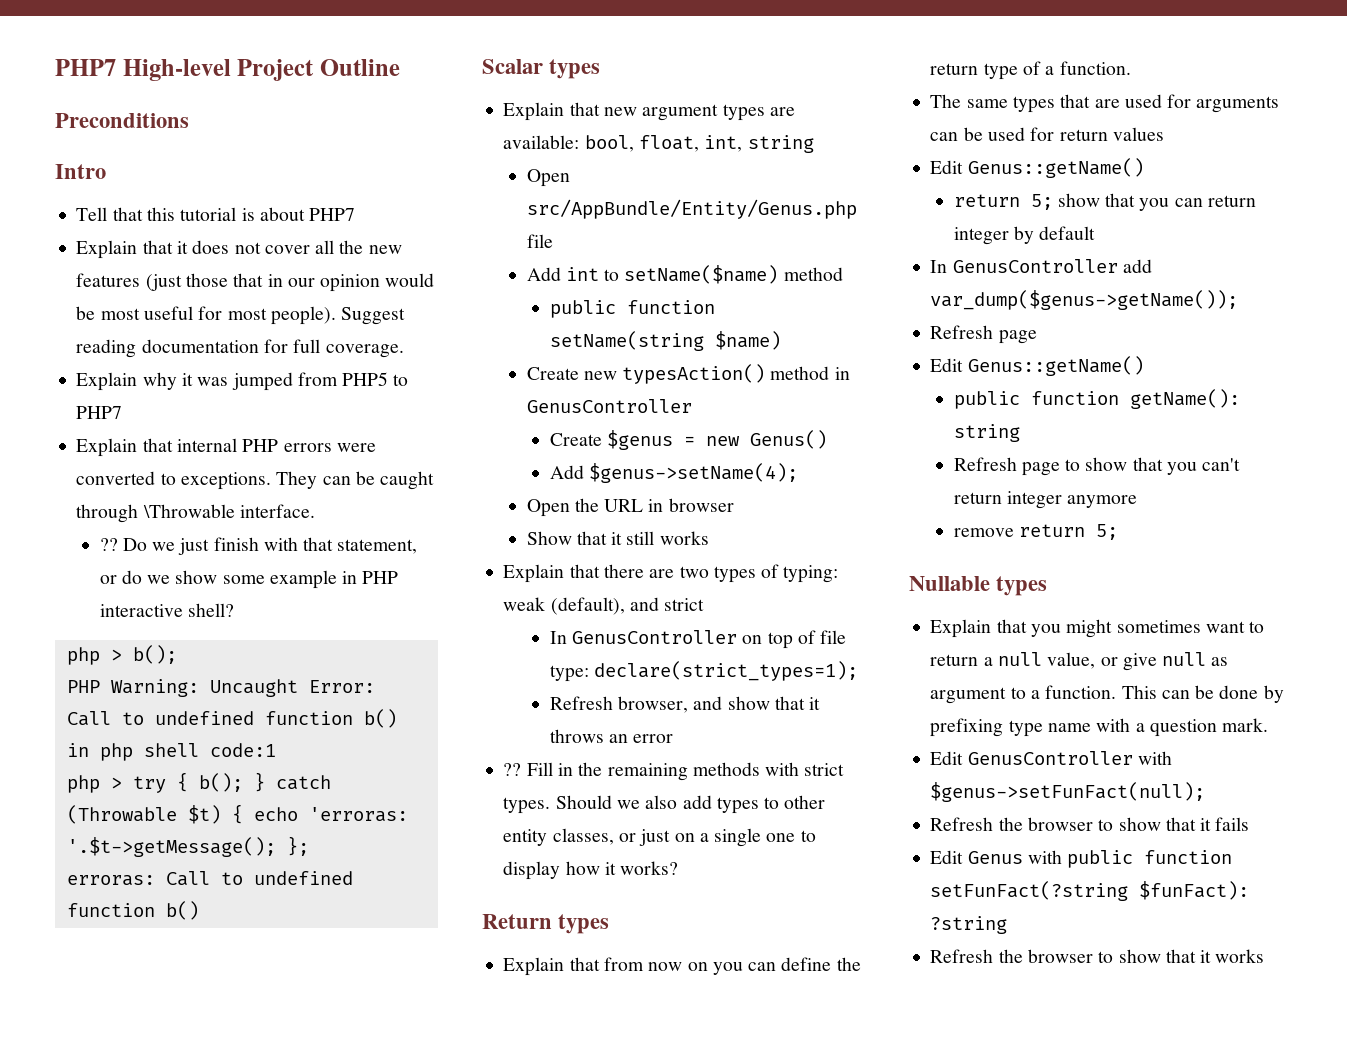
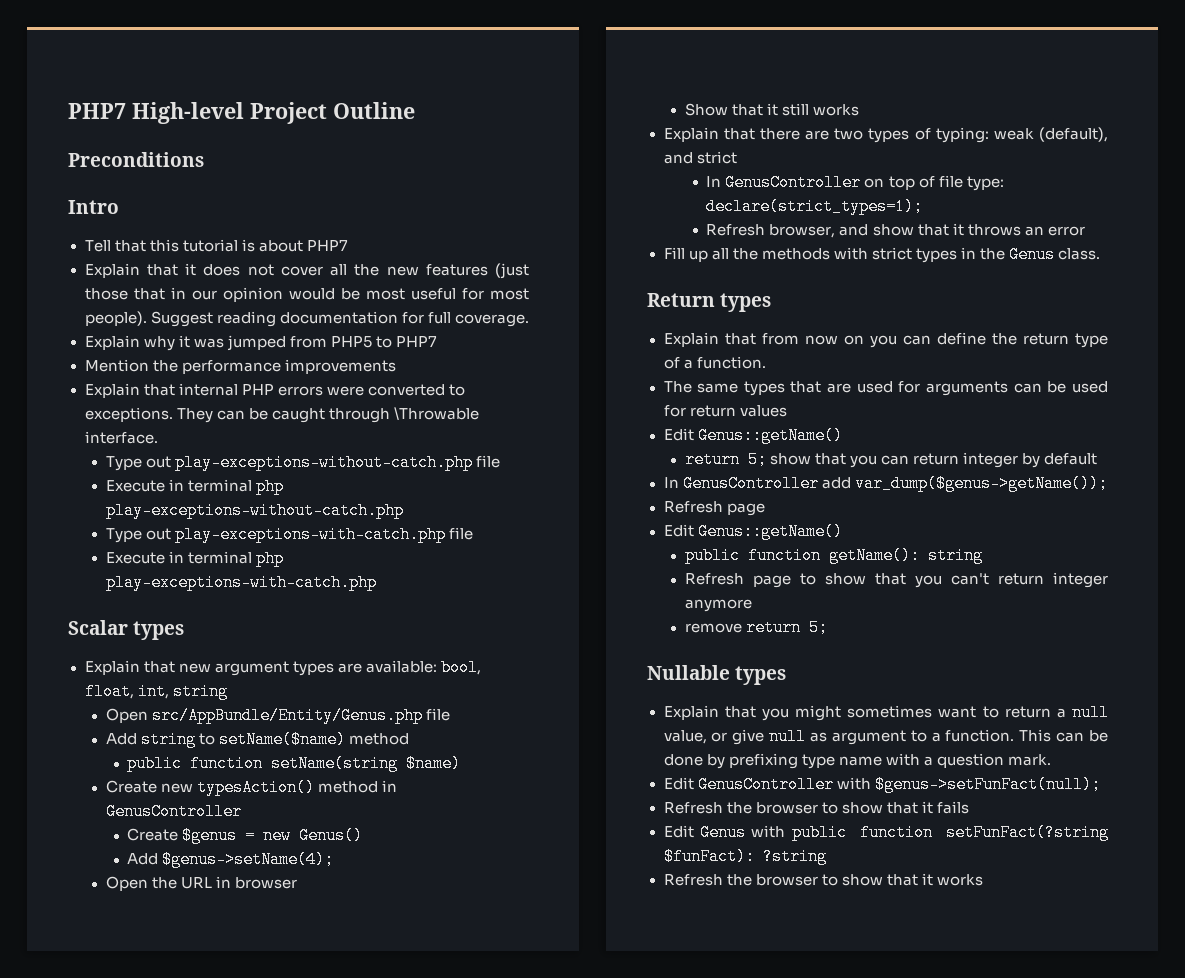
+ Mention the performance improvements
- ?? Do we just finish with that statement, or do we show some example in PHP interactive shell?
- php > b();
- PHP Warning: Uncaught Error: Call to undefined function b() in php shell code:1
- php > try { b(); } catch (Throwable $t) { echo 'erroras: '.$t->getMessage(); };
- erroras: Call to undefined function b()
+ Type out play-exceptions-without-catch.php file
+ Execute in terminal php play-exceptions-without-catch.php
+ Type out play-exceptions-with-catch.php file
+ Execute in terminal php play-exceptions-with-catch.php
- Add int to setName($name) method
+ Add string to setName($name) method
- ?? Fill in the remaining methods with strict types. Should we also add types to other entity classes, or just on a single one to display how it works?
+ Fill up all the methods with strict types in the Genus class.

